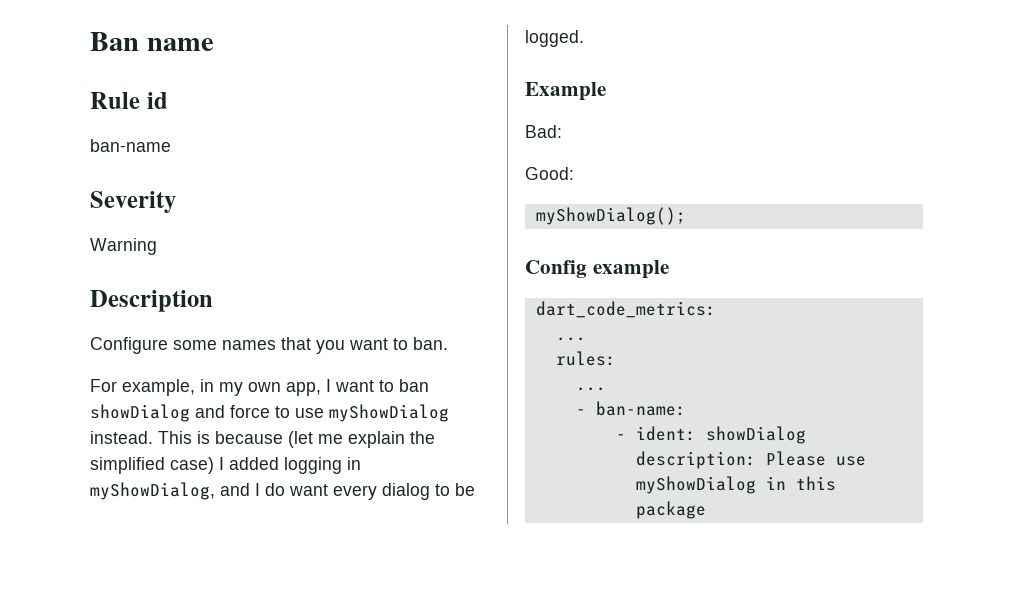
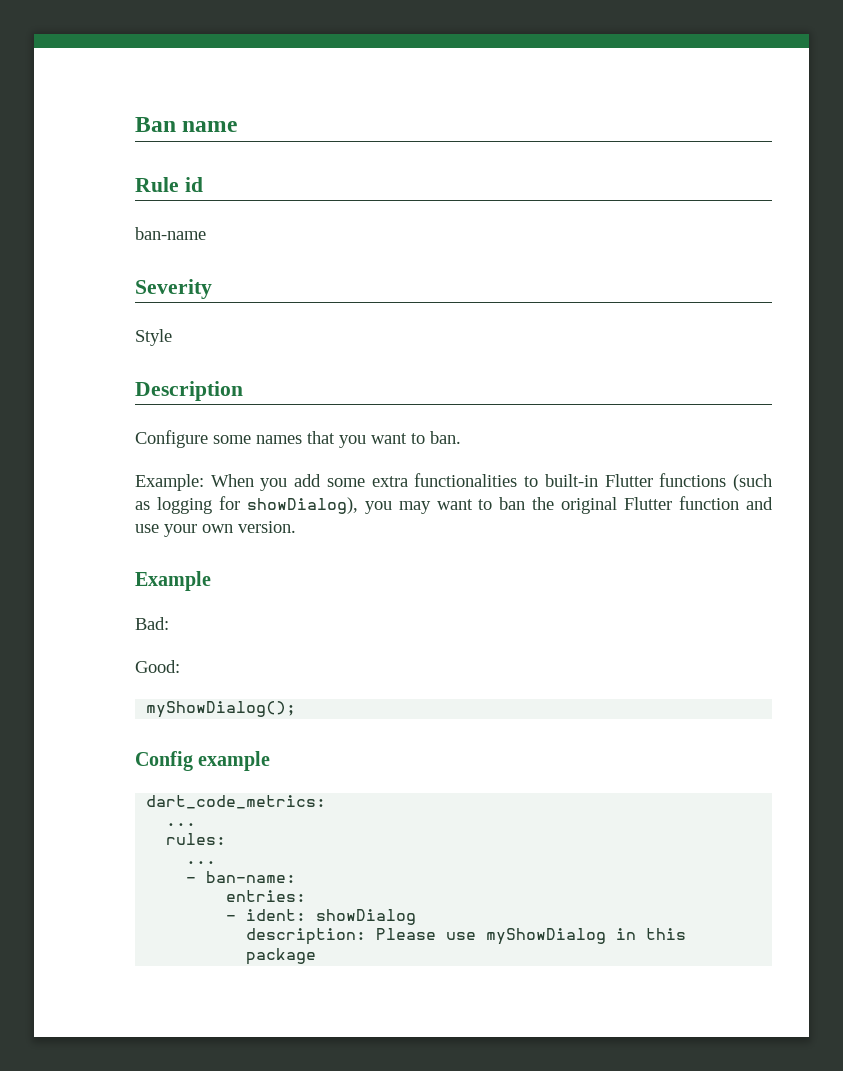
- Warning
+ Style
- For example, in my own app, I want to ban showDialog and force to use myShowDialog instead. This is because (let me explain the simplified case) I added logging in myShowDialog, and I do want every dialog to be logged.
+ Example: When you add some extra functionalities to built-in Flutter functions (such as logging for showDialog), you may want to ban the original Flutter function and use your own version.
+ entries:

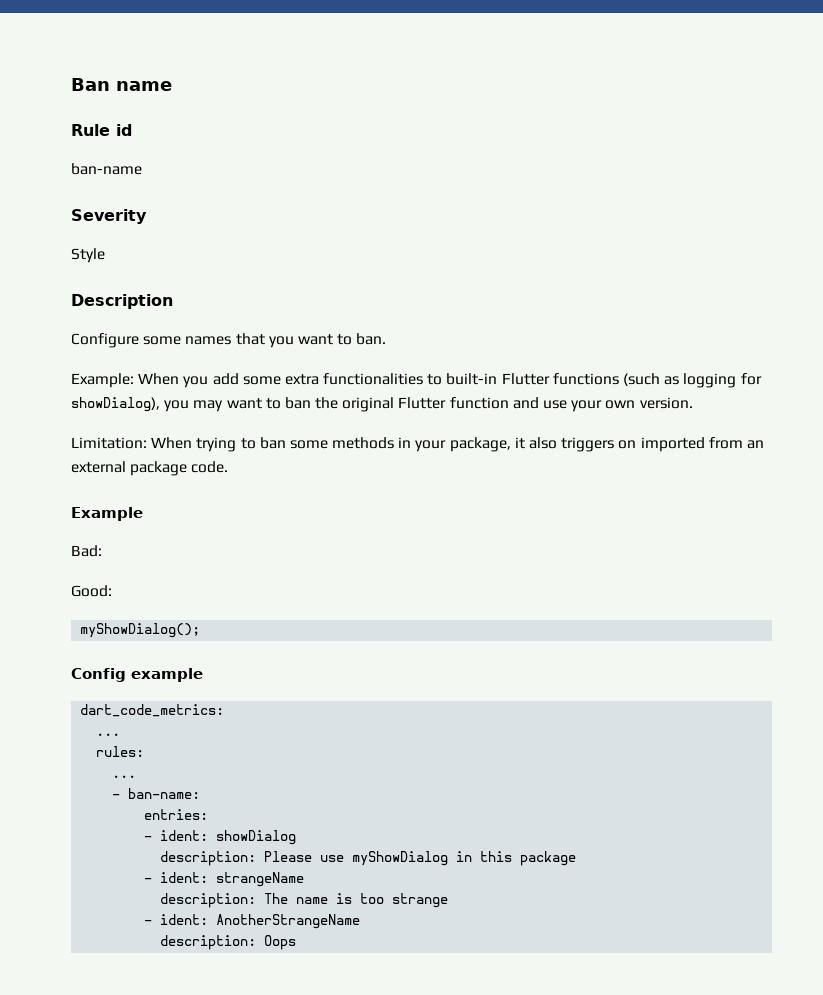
+ Limitation: When trying to ban some methods in your package, it also triggers on imported from an external package code.
+ - ident: strangeName
+ description: The name is too strange
+ - ident: AnotherStrangeName
+ description: Oops

